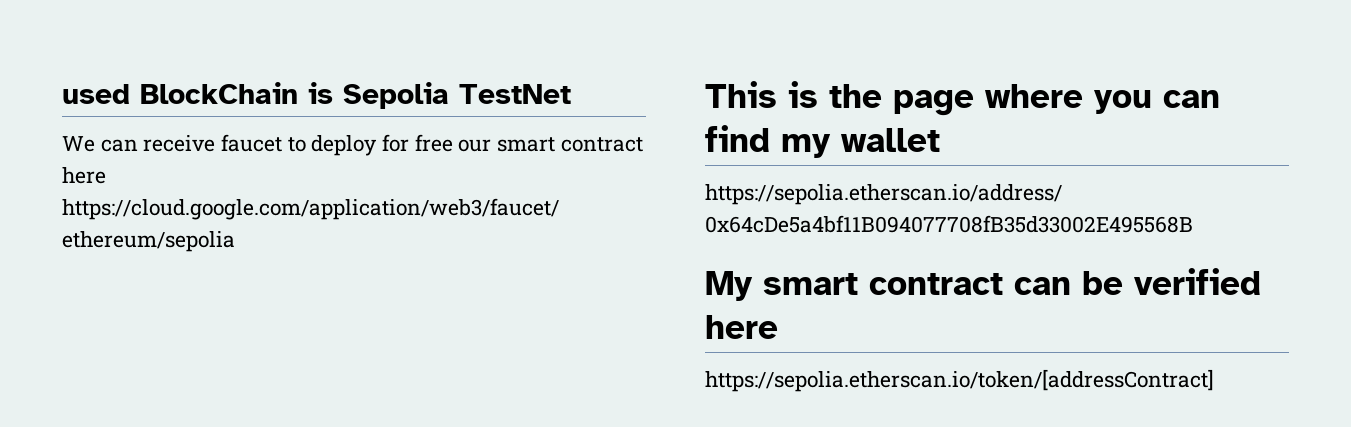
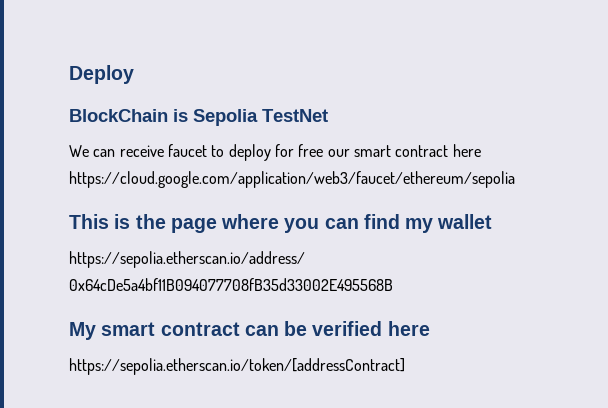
- used BlockChain is Sepolia TestNet
+ Deploy
+ BlockChain is Sepolia TestNet

